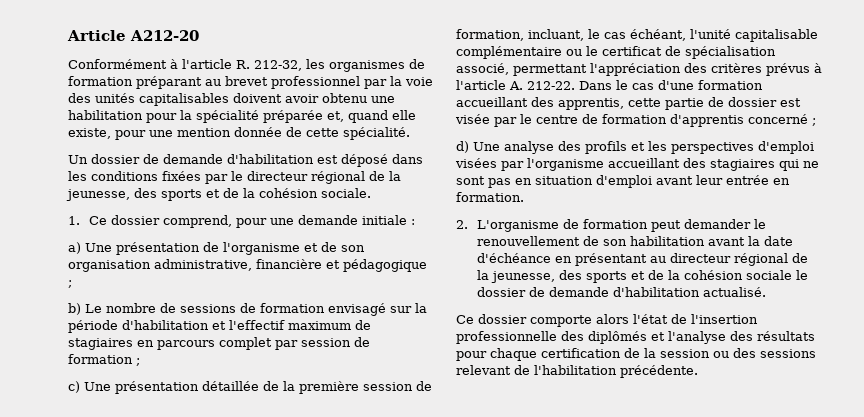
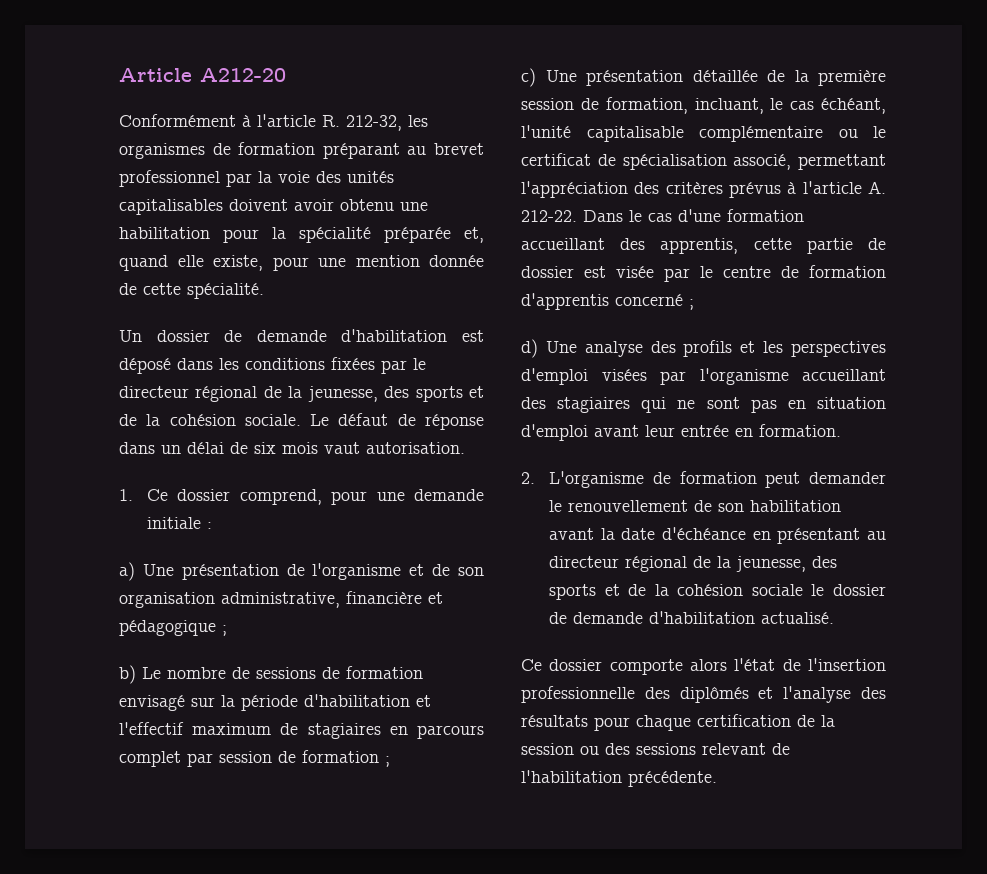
+ Le défaut de réponse dans un délai de six mois vaut autorisation.

